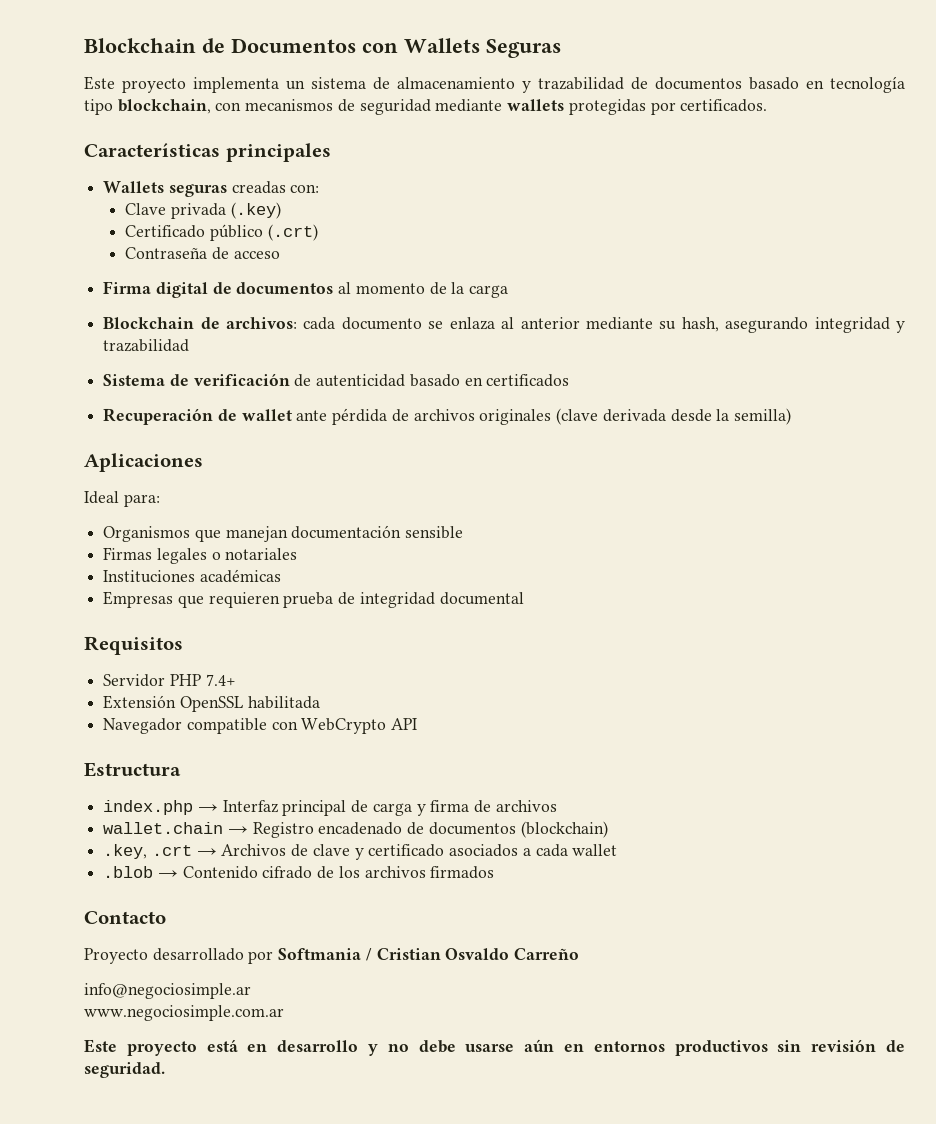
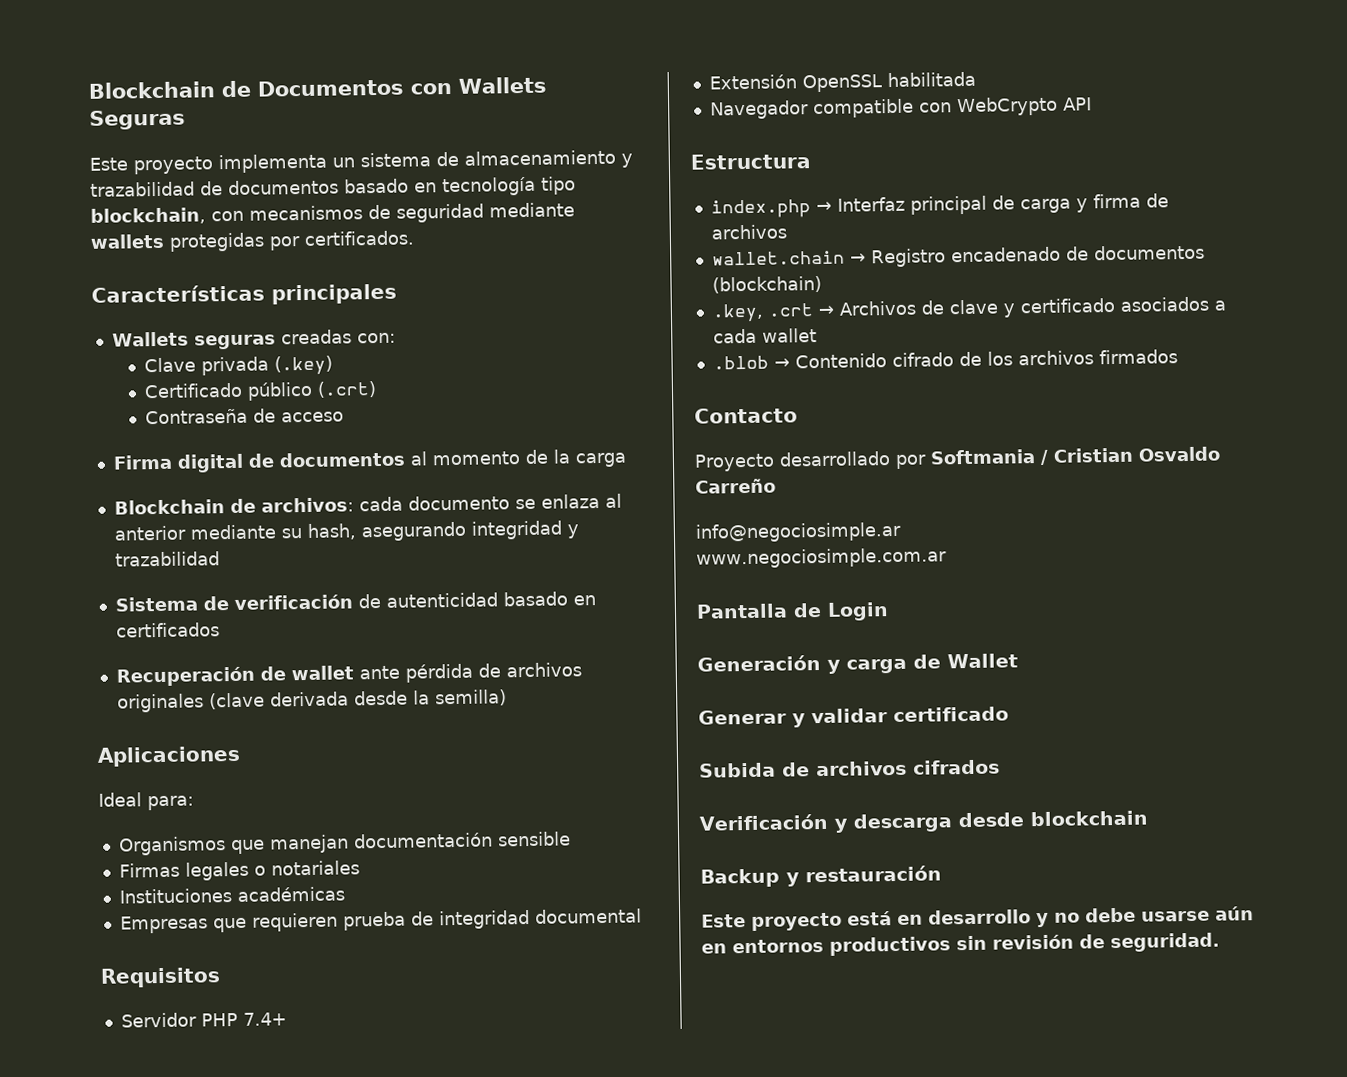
+ Pantalla de Login
+ Generación y carga de Wallet
+ Generar y validar certificado
+ Subida de archivos cifrados
+ Verificación y descarga desde blockchain
+ Backup y restauración

